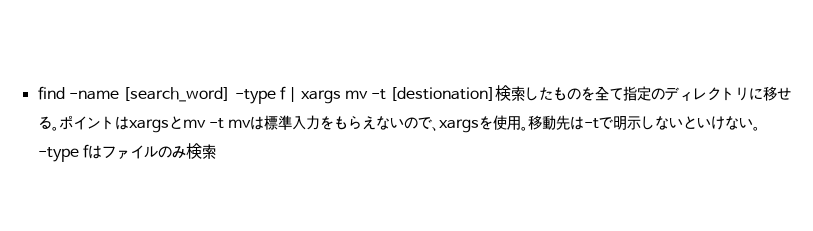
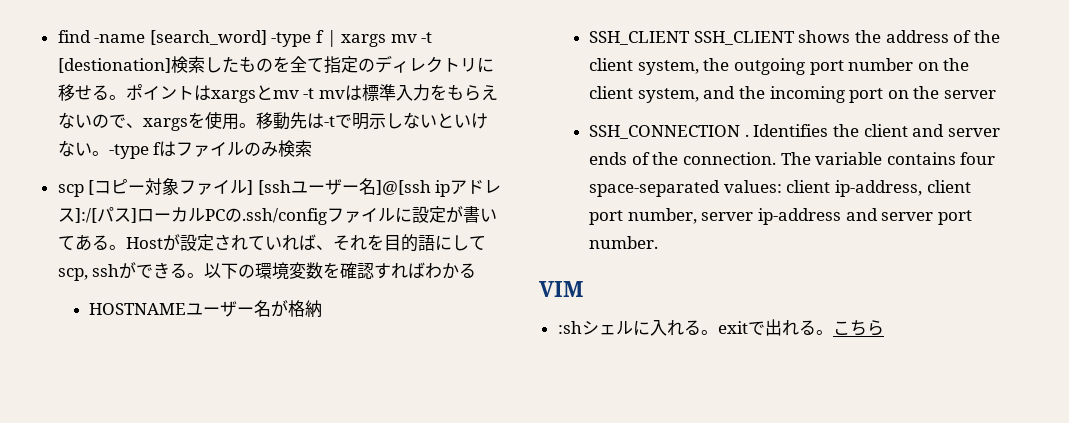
+ scp [コピー対象ファイル] [sshユーザー名]@[ssh ipアドレス]:/[パス]ローカルPCの.ssh/configファイルに設定が書いてある。Hostが設定されていれば、それを目的語にしてscp, sshができる。以下の環境変数を確認すればわかる
+ HOSTNAMEユーザー名が格納
+ SSH_CLIENT SSH_CLIENT shows the address of the client system, the outgoing port number on the client system, and the incoming port on the server
+ SSH_CONNECTION . Identifies the client and server ends of the connection. The variable contains four space-separated values: client ip-address, client port number, server ip-address and server port number.
+ VIM
+ :shシェルに入れる。exitで出れる。こちら

